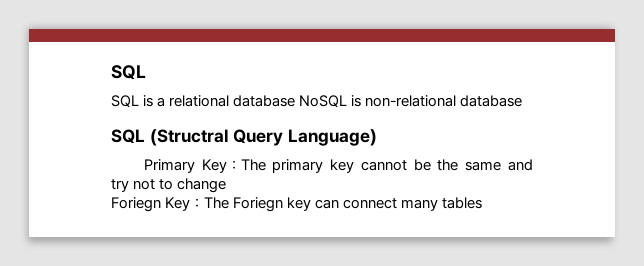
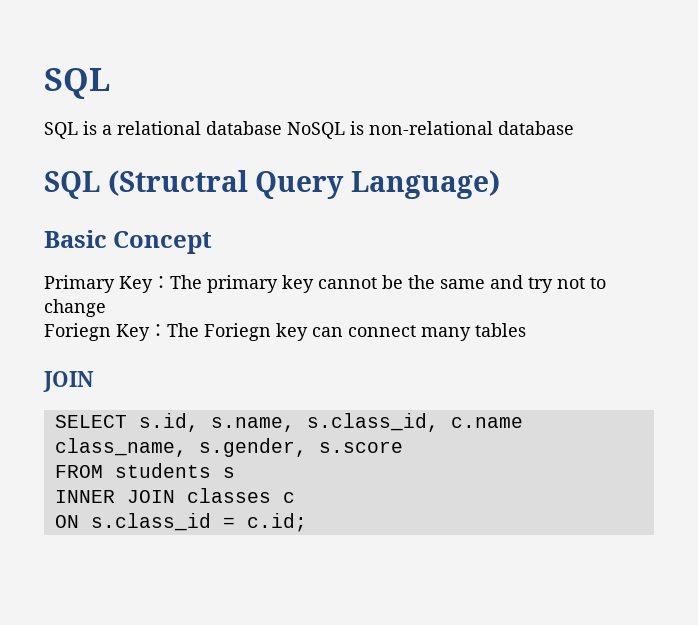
+ Basic Concept
  Foriegn Key：The Foriegn key can connect many tables
+ JOIN
+ SELECT s.id, s.name, s.class_id, c.name class_name, s.gender, s.score
+ FROM students s
+ INNER JOIN classes c
+ ON s.class_id = c.id;

